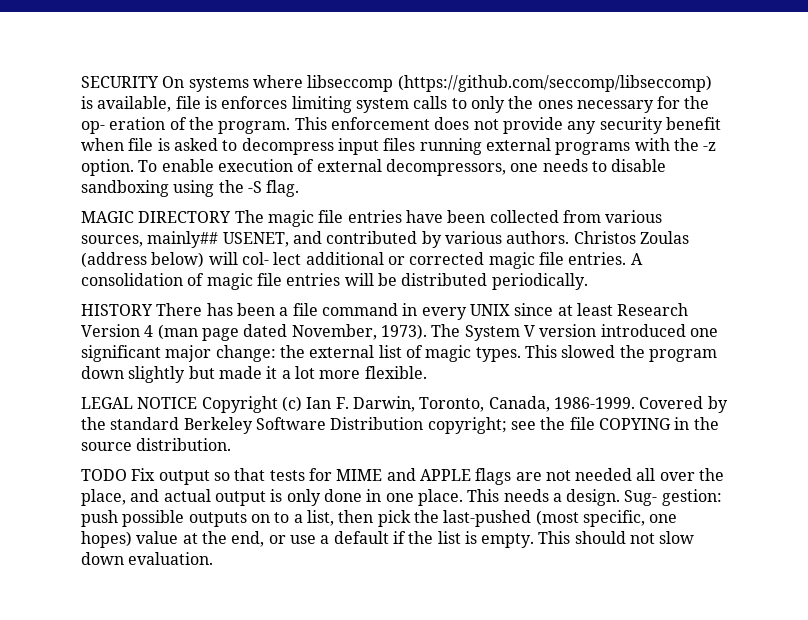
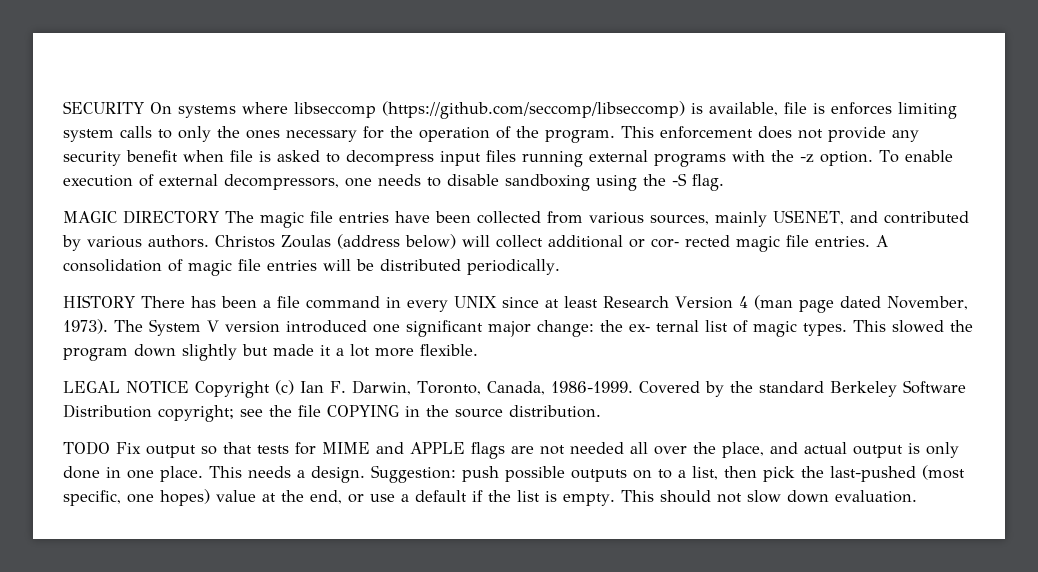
- SECURITY On systems where libseccomp (https://github.com/seccomp/libseccomp) is available, file is enforces limiting system calls to only the ones necessary for the op‐ eration of the program.
+ SECURITY On systems where libseccomp (https://github.com/seccomp/libseccomp) is available, file is enforces limiting system calls to only the ones necessary for the operation of the program.
- MAGIC DIRECTORY The magic file entries have been collected from various sources, mainly## USENET, and contributed by various authors.
+ MAGIC DIRECTORY The magic file entries have been collected from various sources, mainly USENET, and contributed by various authors.
- Christos Zoulas (address below) will col‐ lect additional or corrected magic file entries.
+ Christos Zoulas (address below) will collect additional or cor‐ rected magic file entries.
- The System V version introduced one significant major change: the external list of magic types.
+ The System V version introduced one significant major change: the ex‐ ternal list of magic types.
- Sug‐ gestion: push possible outputs on to a list, then pick the last-pushed (most specific, one hopes) value at the end, or use a default if the list is empty.
+ Suggestion: push possible outputs on to a list, then pick the last-pushed (most specific, one hopes) value at the end, or use a default if the list is empty.

